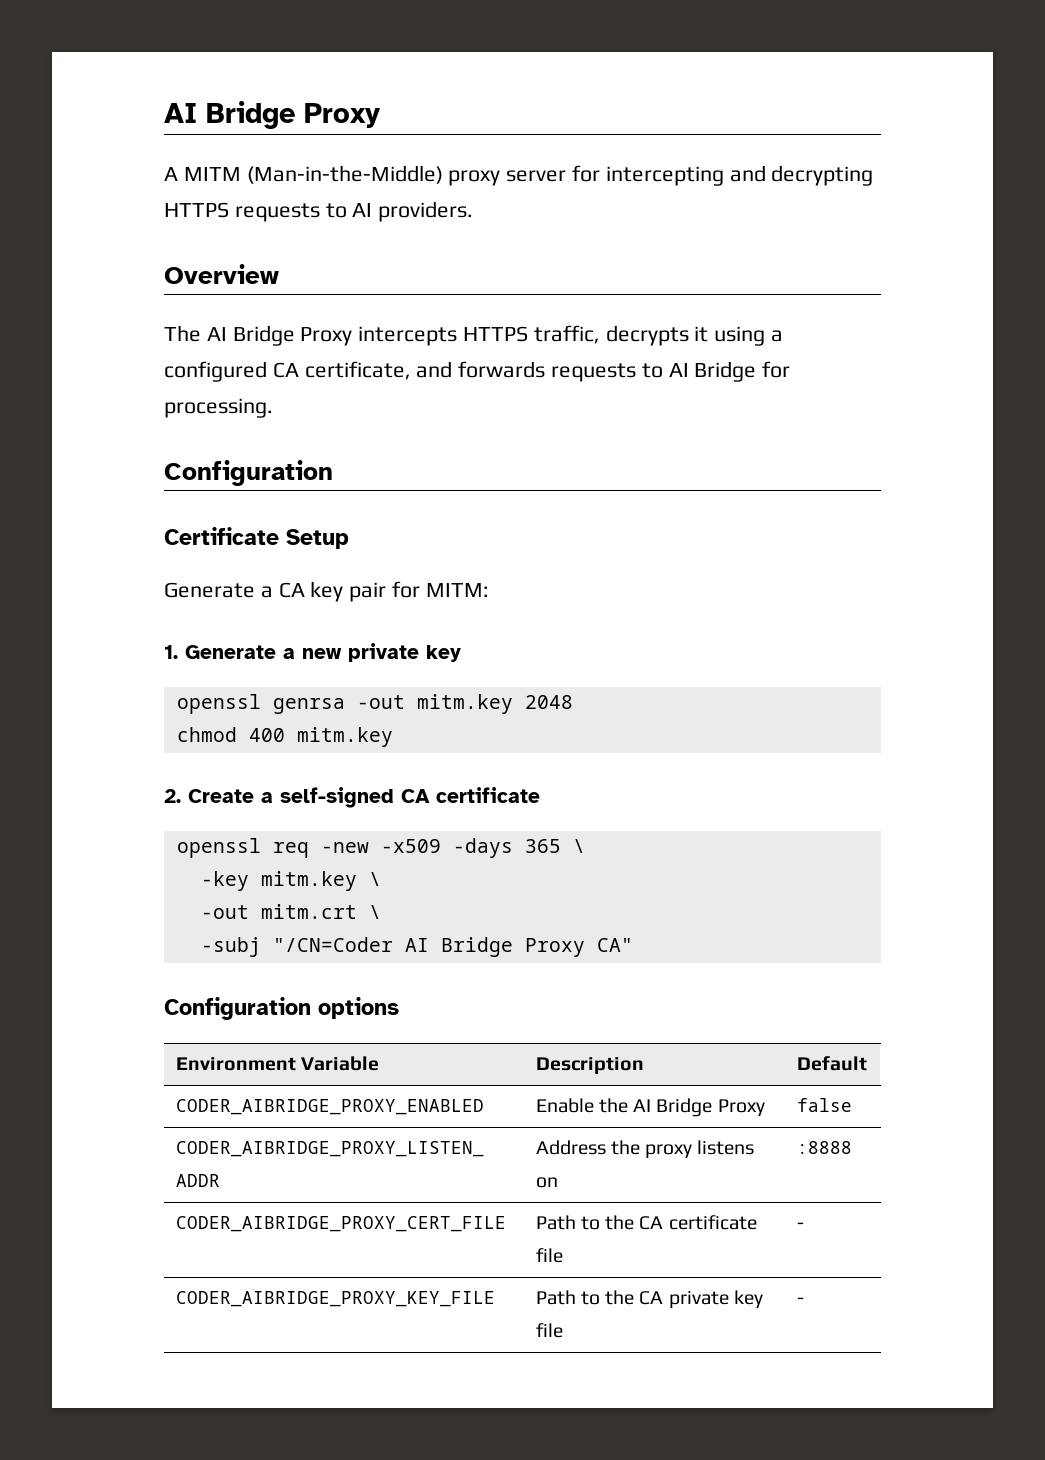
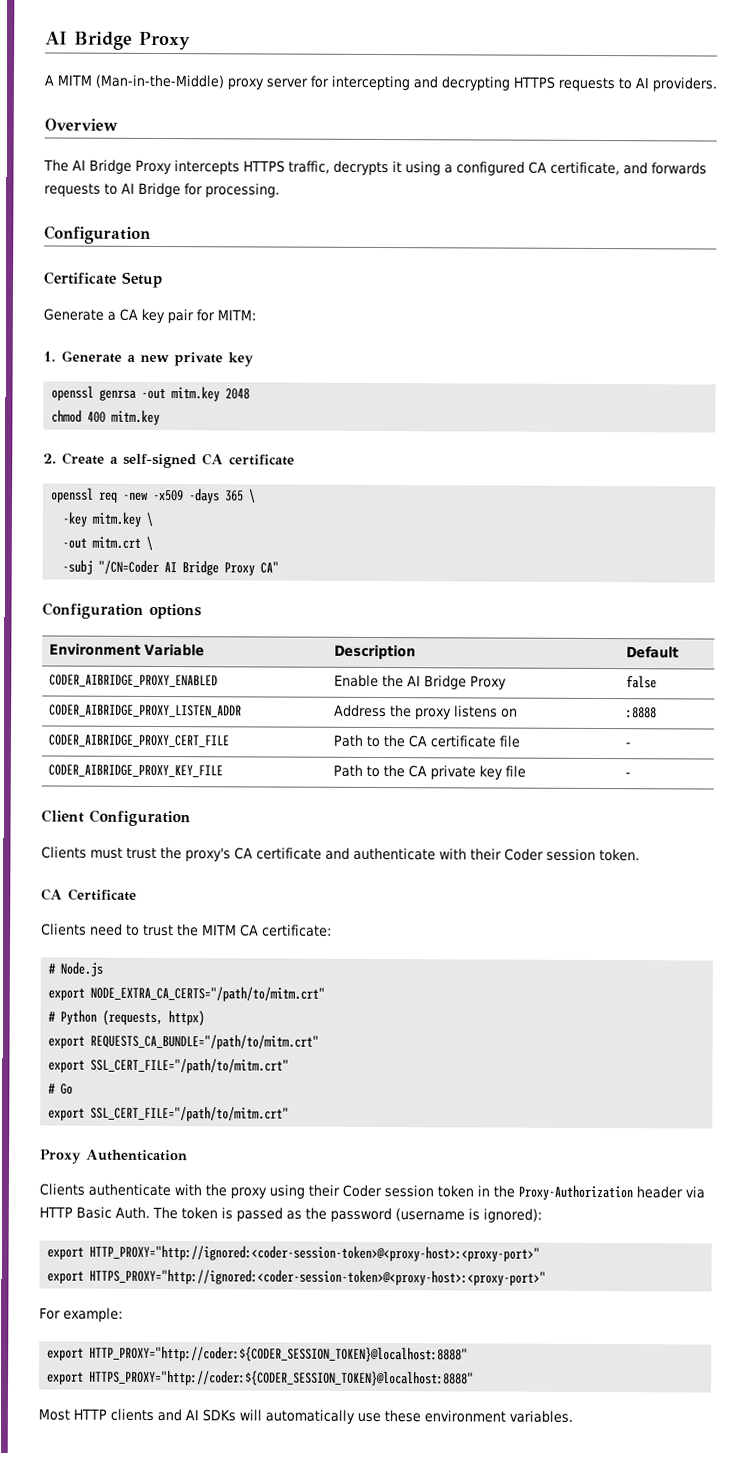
+ Client Configuration
+ Clients must trust the proxy's CA certificate and authenticate with their Coder session token.
+ CA Certificate
+ Clients need to trust the MITM CA certificate:
+ # Node.js
+ export NODE_EXTRA_CA_CERTS="/path/to/mitm.crt"
+ # Python (requests, httpx)
+ export REQUESTS_CA_BUNDLE="/path/to/mitm.crt"
+ export SSL_CERT_FILE="/path/to/mitm.crt"
+ # Go
+ export SSL_CERT_FILE="/path/to/mitm.crt"
+ Proxy Authentication
+ Clients authenticate with the proxy using their Coder session token in the Proxy-Authorization header via HTTP Basic Auth. The token is passed as the password (username is ignored):
+ export HTTP_PROXY="http://ignored:<coder-session-token>@<proxy-host>:<proxy-port>"
+ export HTTPS_PROXY="http://ignored:<coder-session-token>@<proxy-host>:<proxy-port>"
+ For example:
+ export HTTP_PROXY="http://coder:${CODER_SESSION_TOKEN}@localhost:8888"
+ export HTTPS_PROXY="http://coder:${CODER_SESSION_TOKEN}@localhost:8888"
+ Most HTTP clients and AI SDKs will automatically use these environment variables.

